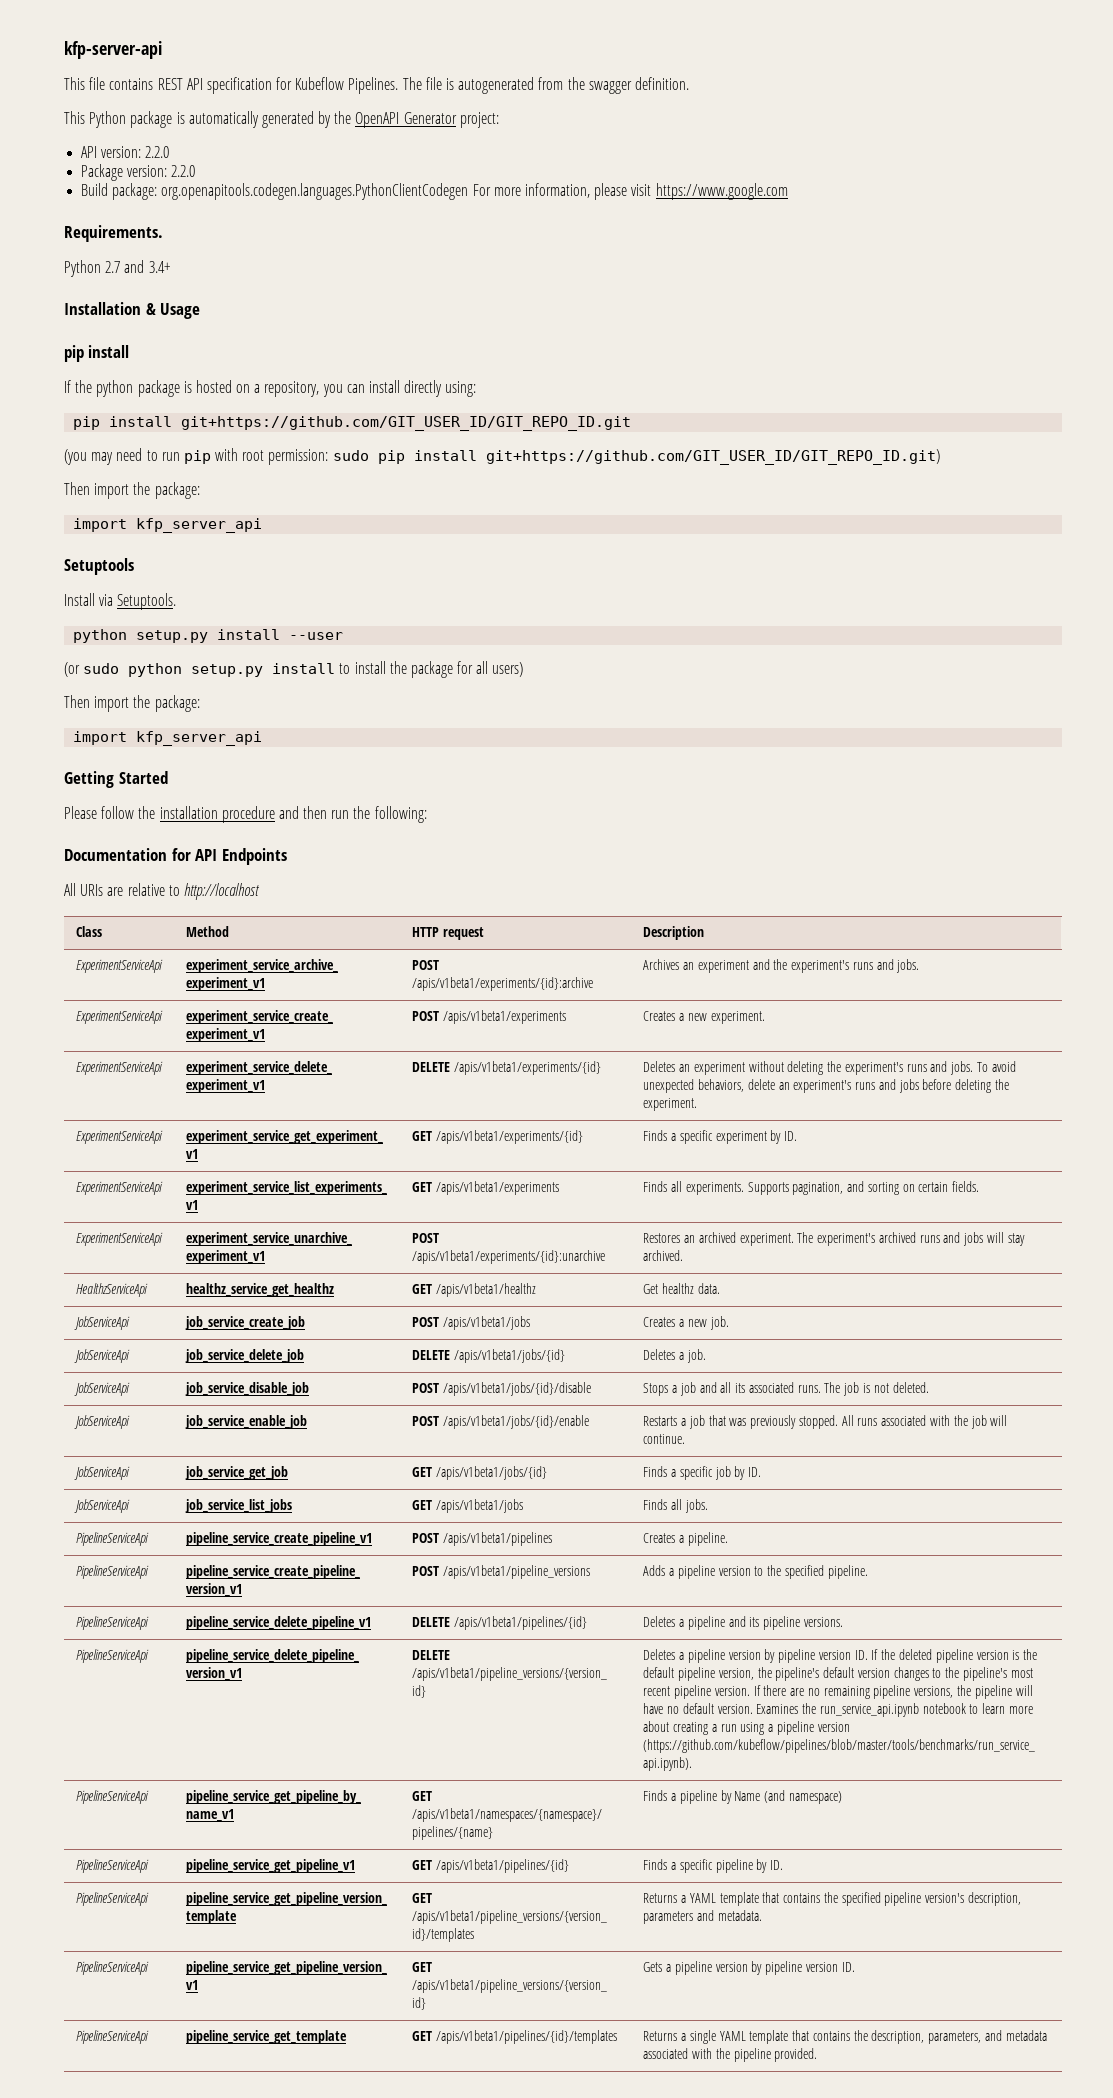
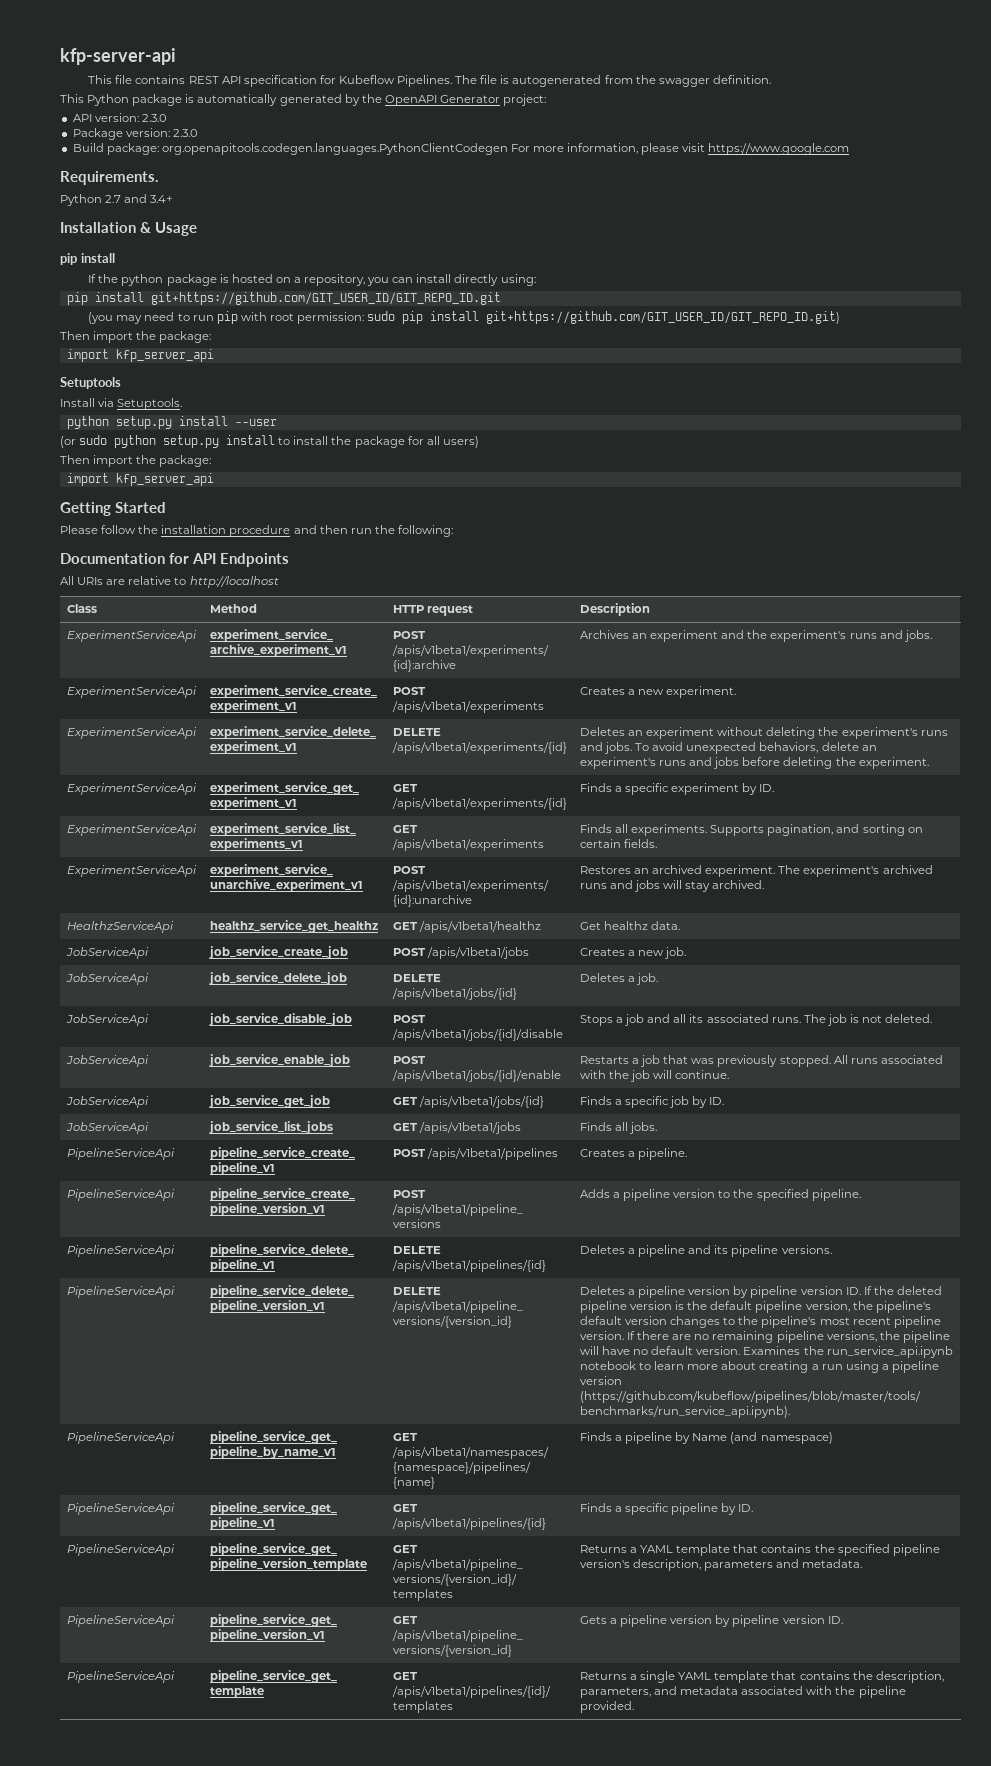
- API version: 2.2.0
+ API version: 2.3.0
- Package version: 2.2.0
+ Package version: 2.3.0

